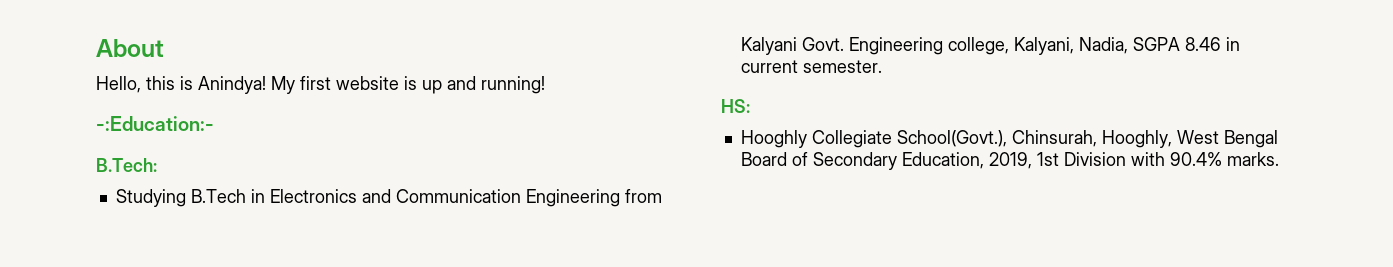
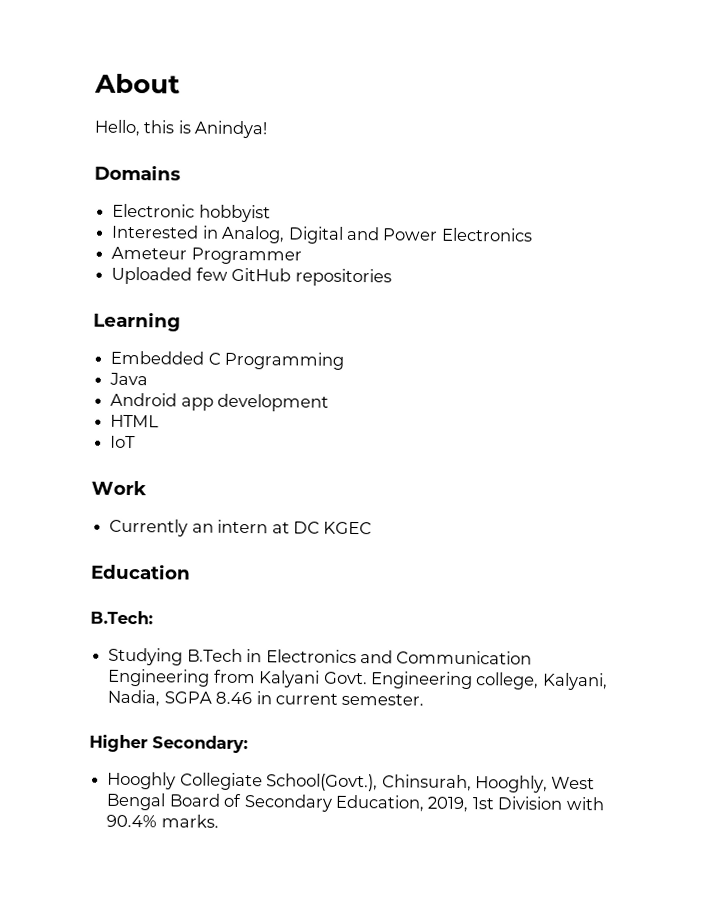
- Hello, this is Anindya! My first website is up and running!
- -:Education:-
+ Hello, this is Anindya!
+ Domains
+ Electronic hobbyist
+ Interested in Analog, Digital and Power Electronics
+ Ameteur Programmer
+ Uploaded few GitHub repositories
+ Learning
+ Embedded C Programming
+ Java
+ Android app development
+ HTML
+ IoT
+ Work
+ Currently an intern at DC KGEC
+ Education
- HS:
+ Higher Secondary:

